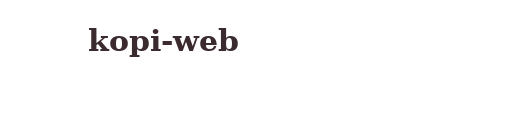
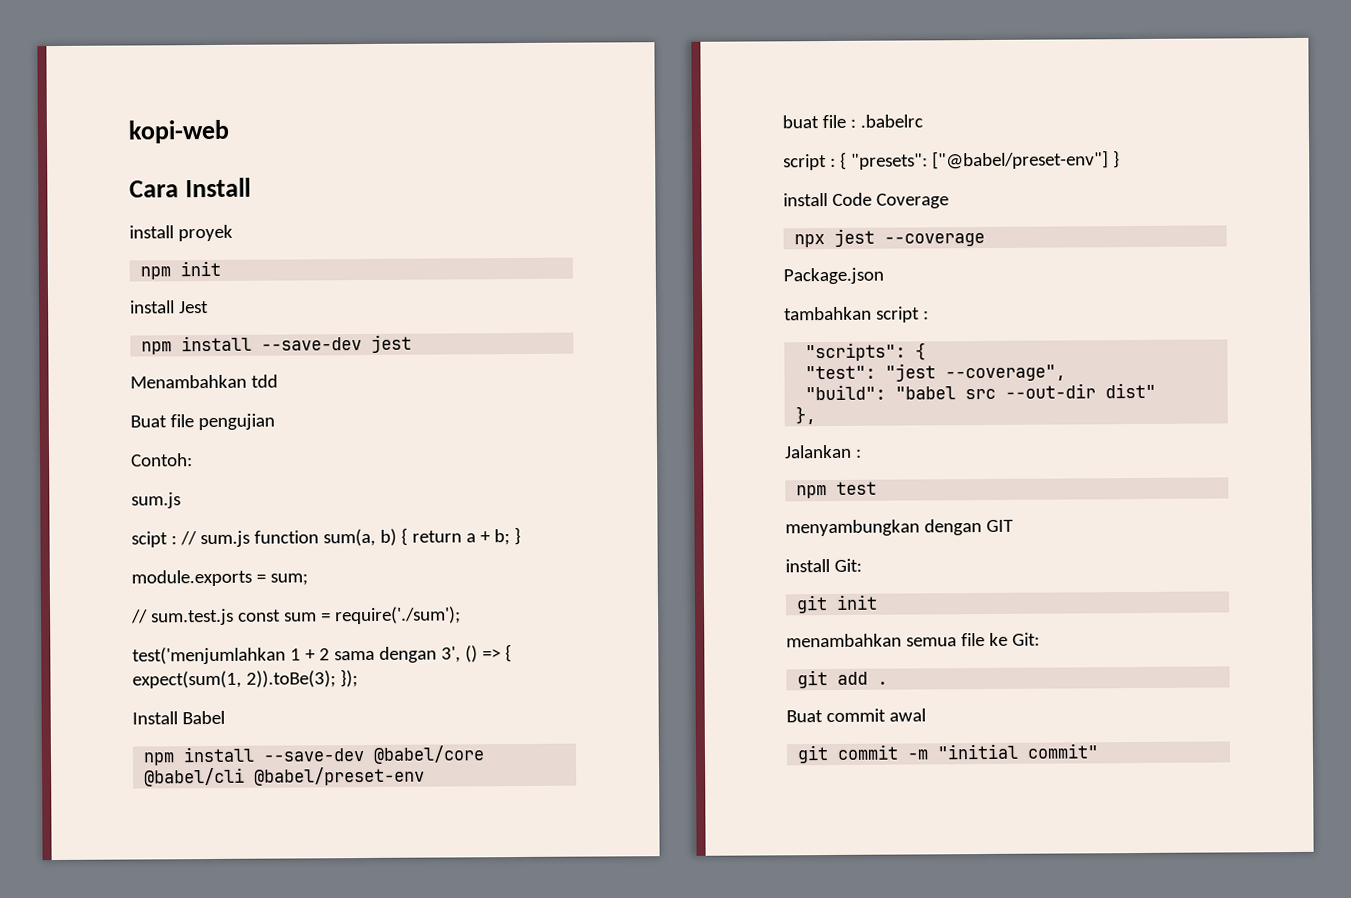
+ Cara Install
+ install proyek
+ npm init
+ install Jest
+ npm install --save-dev jest
+ Menambahkan tdd
+ Buat file pengujian
+ Contoh:
+ sum.js
+ scipt : // sum.js function sum(a, b) { return a + b; }
+ module.exports = sum;
+ // sum.test.js const sum = require('./sum');
+ test('menjumlahkan 1 + 2 sama dengan 3', () => { expect(sum(1, 2)).toBe(3); });
+ Install Babel
+ npm install --save-dev @babel/core @babel/cli @babel/preset-env
+ buat file : .babelrc
+ script : { "presets": ["@babel/preset-env"] }
+ install Code Coverage
+ npx jest --coverage
+ Package.json
+ tambahkan script :
+ "scripts": {
+ "test": "jest --coverage",
+ "build": "babel src --out-dir dist"
+ },
+ Jalankan :
+ npm test
+ menyambungkan dengan GIT
+ install Git:
+ git init
+ menambahkan semua file ke Git:
+ git add .
+ Buat commit awal
+ git commit -m "initial commit"

